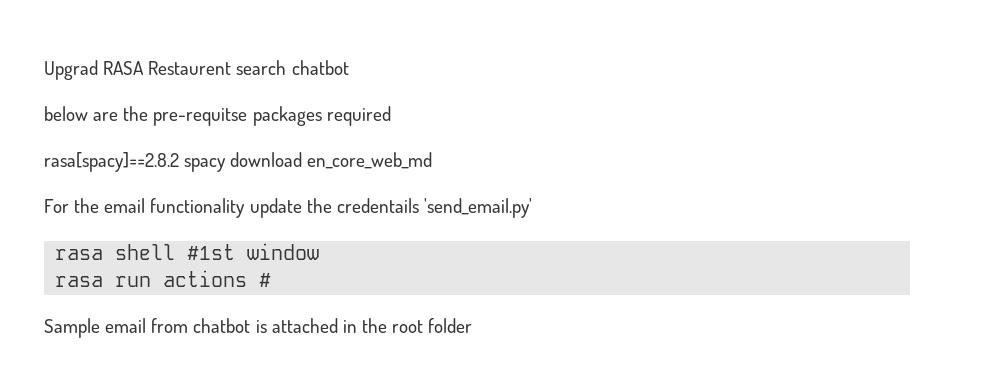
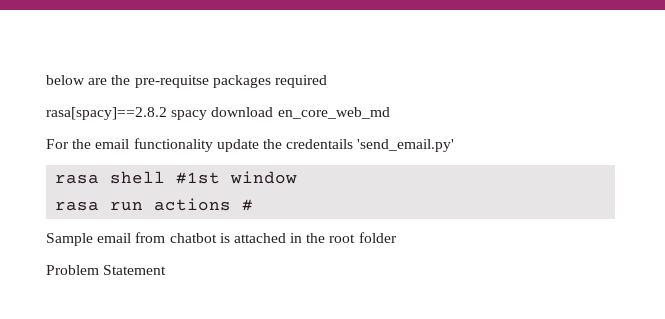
- Upgrad RASA Restaurent search chatbot
+ Problem Statement

